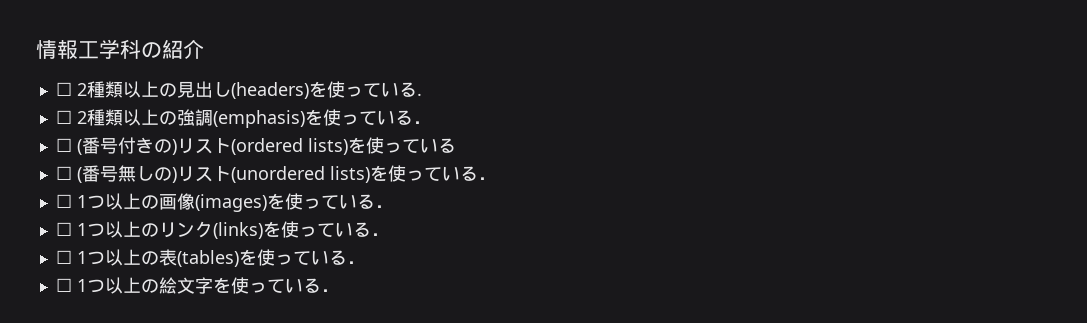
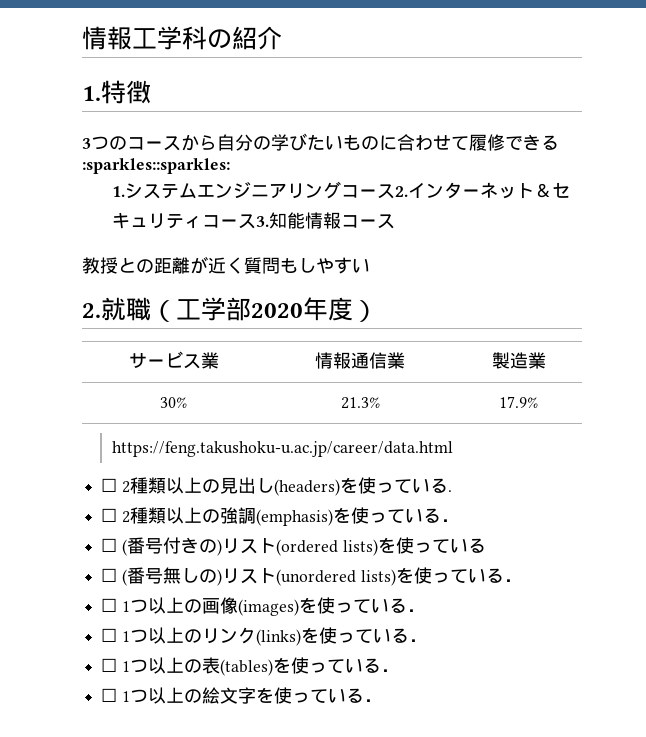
+ 1.特徴
+ 3つのコースから自分の学びたいものに合わせて履修できる:sparkles::sparkles:
+ 1.システムエンジニアリングコース2.インターネット＆セキュリティコース3.知能情報コース
+ 教授との距離が近く質問もしやすい
+ 2.就職（工学部2020年度）
+ サービス業 | 情報通信業 | 製造業
+ 30% | 21.3% | 17.9%
+ https://feng.takushoku-u.ac.jp/career/data.html

